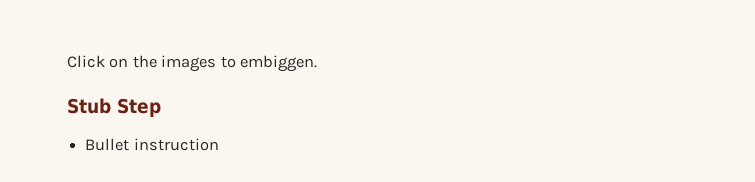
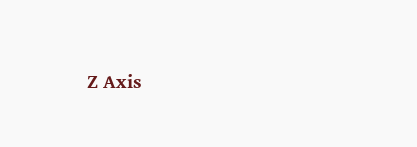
- Click on the images to embiggen.
- Stub Step
- Bullet instruction
+ Z Axis

